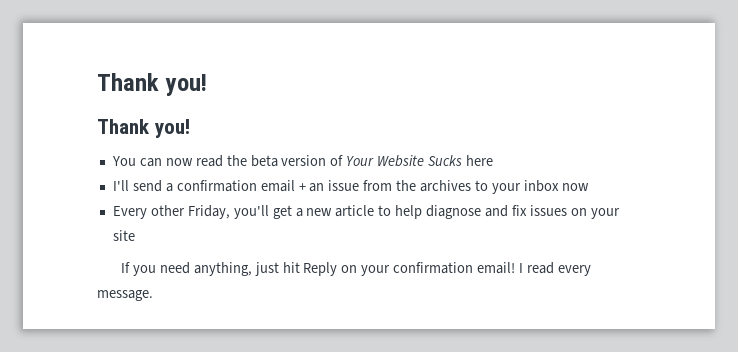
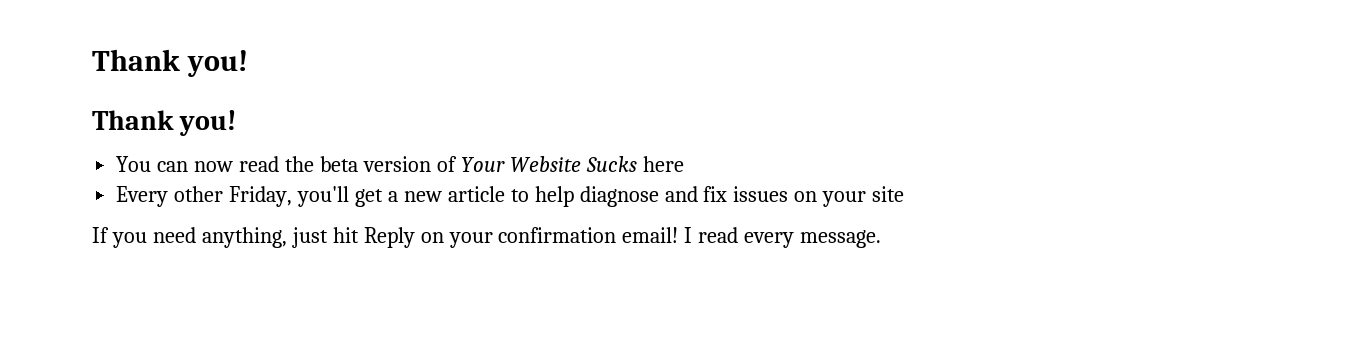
- I'll send a confirmation email + an issue from the archives to your inbox now

